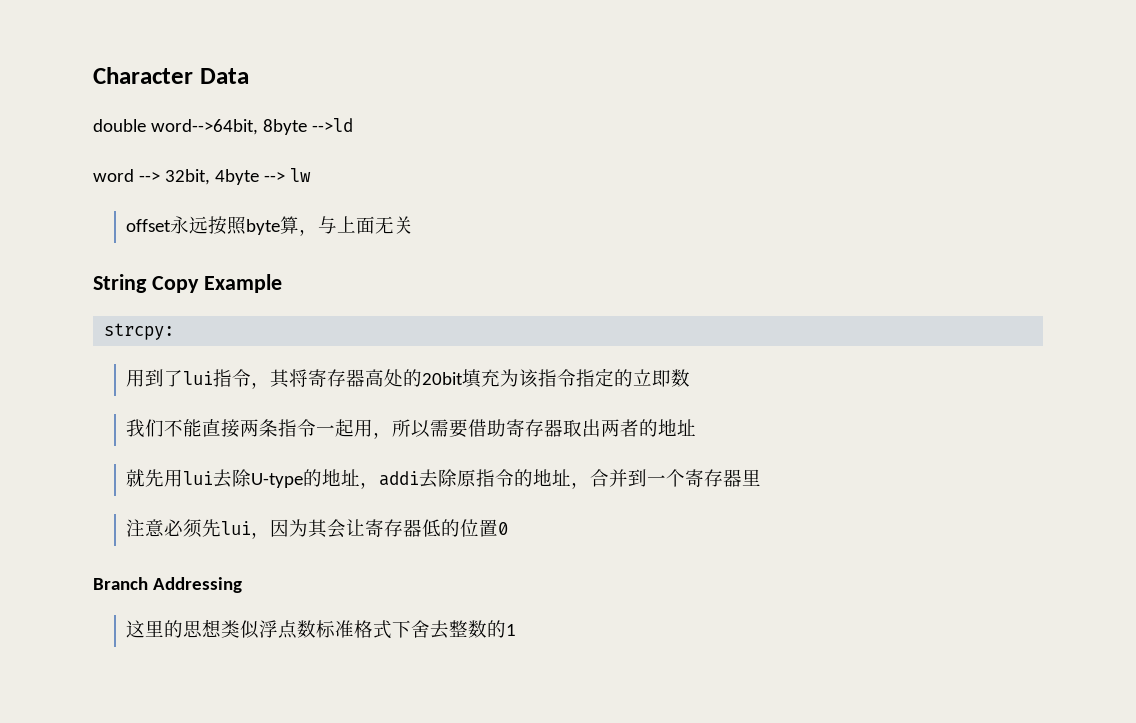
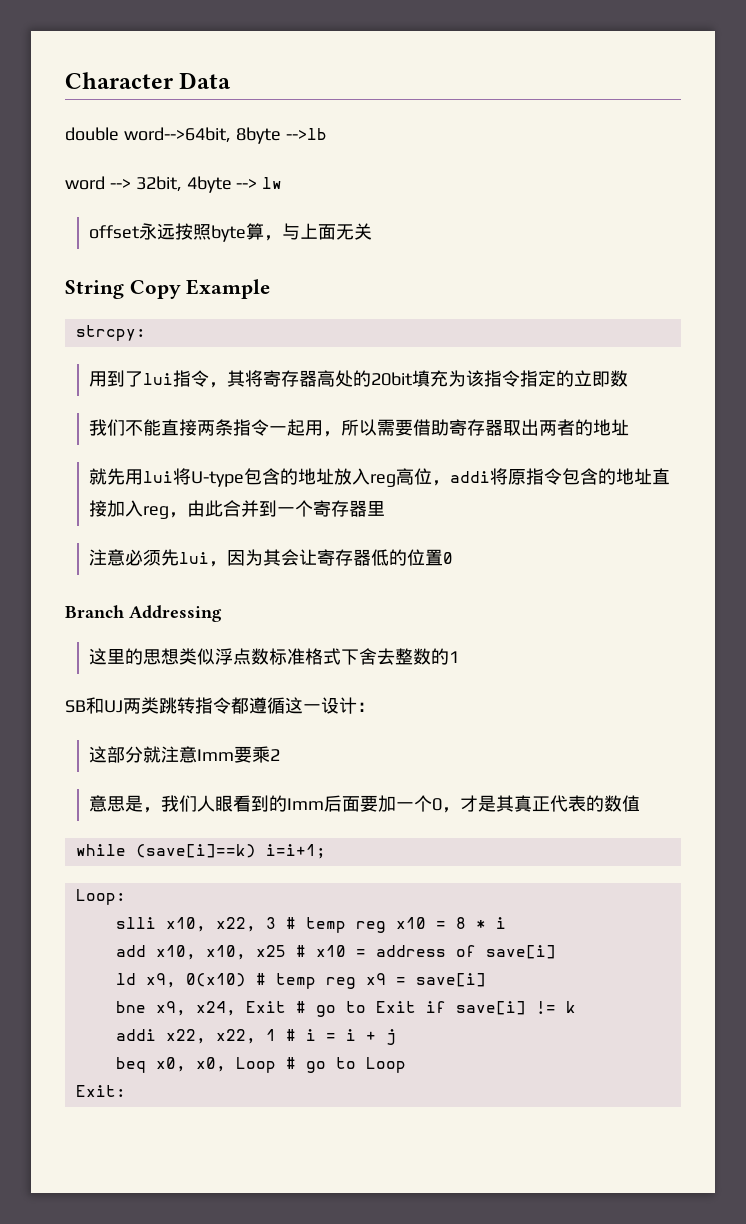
- double word-->64bit, 8byte -->ld
+ double word-->64bit, 8byte -->lb
- 就先用lui去除U-type的地址，addi去除原指令的地址，合并到一个寄存器里
+ 就先用lui将U-type包含的地址放入reg高位，addi将原指令包含的地址直接加入reg，由此合并到一个寄存器里
+ SB和UJ两类跳转指令都遵循这一设计：
+ 这部分就注意Imm要乘2
+ 意思是，我们人眼看到的Imm后面要加一个0，才是其真正代表的数值
+ while (save[i]==k) i=i+1;
+ Loop:
+ slli x10, x22, 3 # temp reg x10 = 8 * i
+ add x10, x10, x25 # x10 = address of save[i]
+ ld x9, 0(x10) # temp reg x9 = save[i]
+ bne x9, x24, Exit # go to Exit if save[i] != k
+ addi x22, x22, 1 # i = i + j
+ beq x0, x0, Loop # go to Loop
+ Exit:

